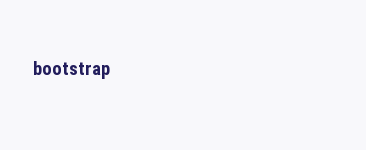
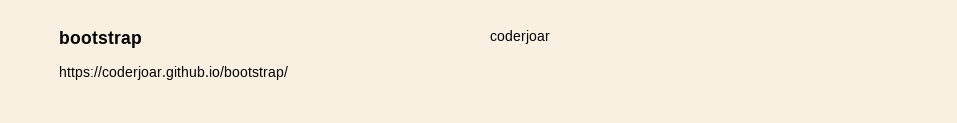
+ https://coderjoar.github.io/bootstrap/
+ coderjoar

